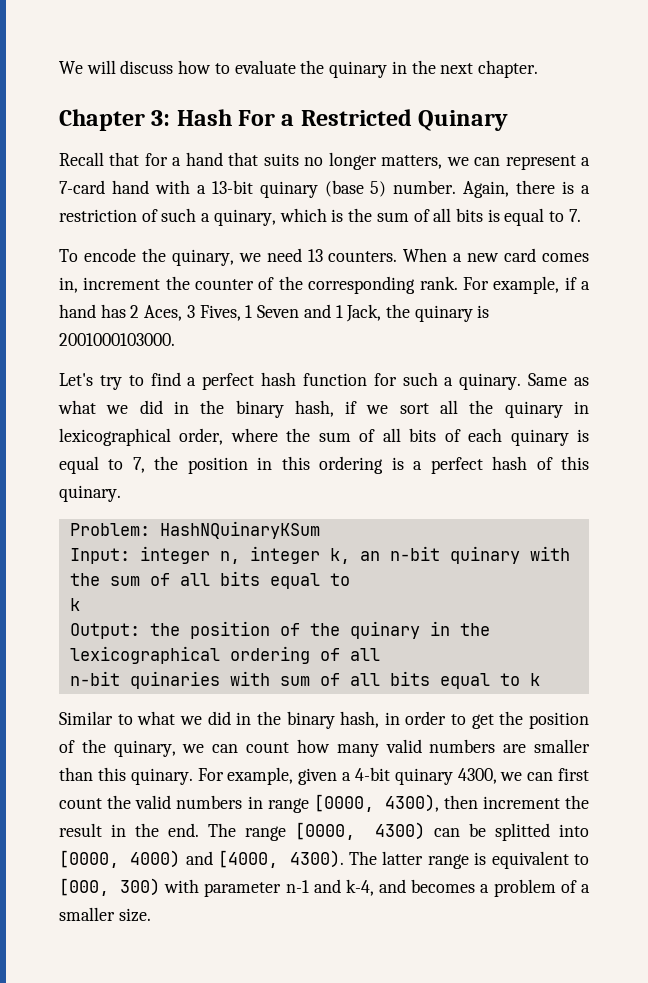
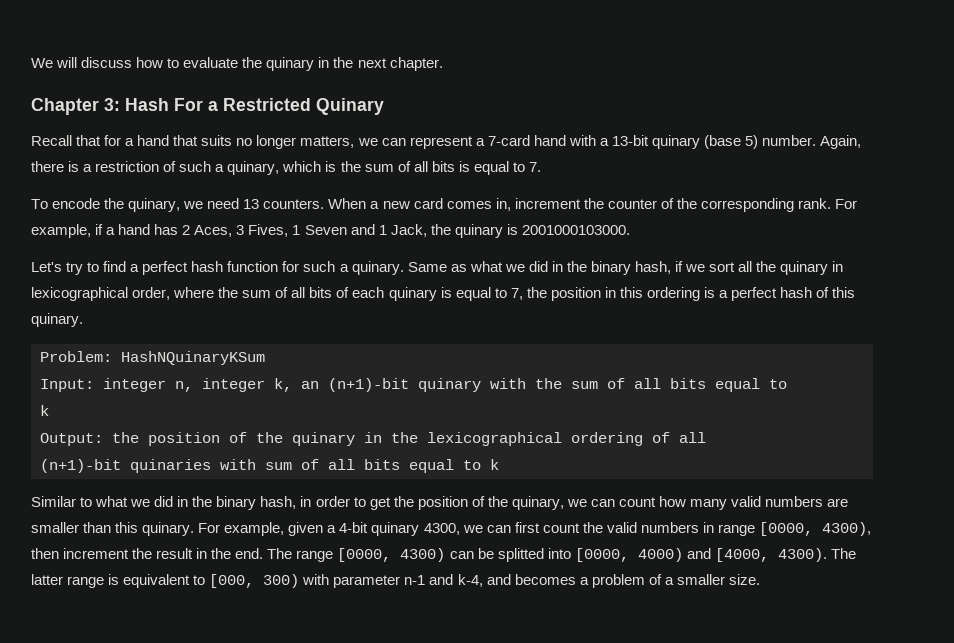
- Input: integer n, integer k, an n-bit quinary with the sum of all bits equal to
+ Input: integer n, integer k, an (n+1)-bit quinary with the sum of all bits equal to
- n-bit quinaries with sum of all bits equal to k
+ (n+1)-bit quinaries with sum of all bits equal to k

